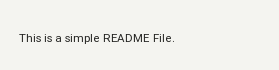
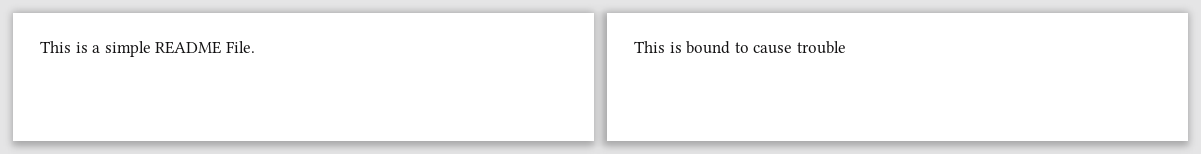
+ This is bound to cause trouble

